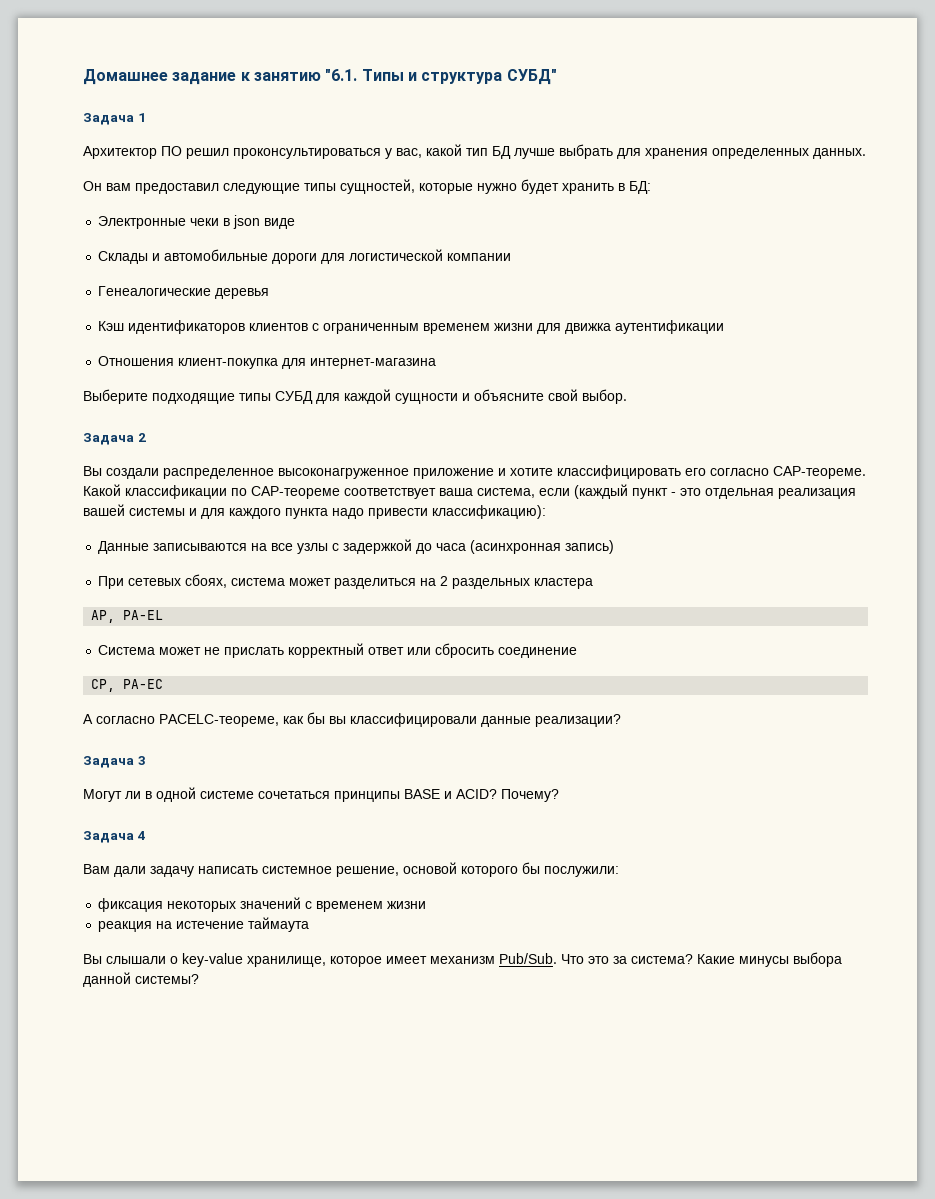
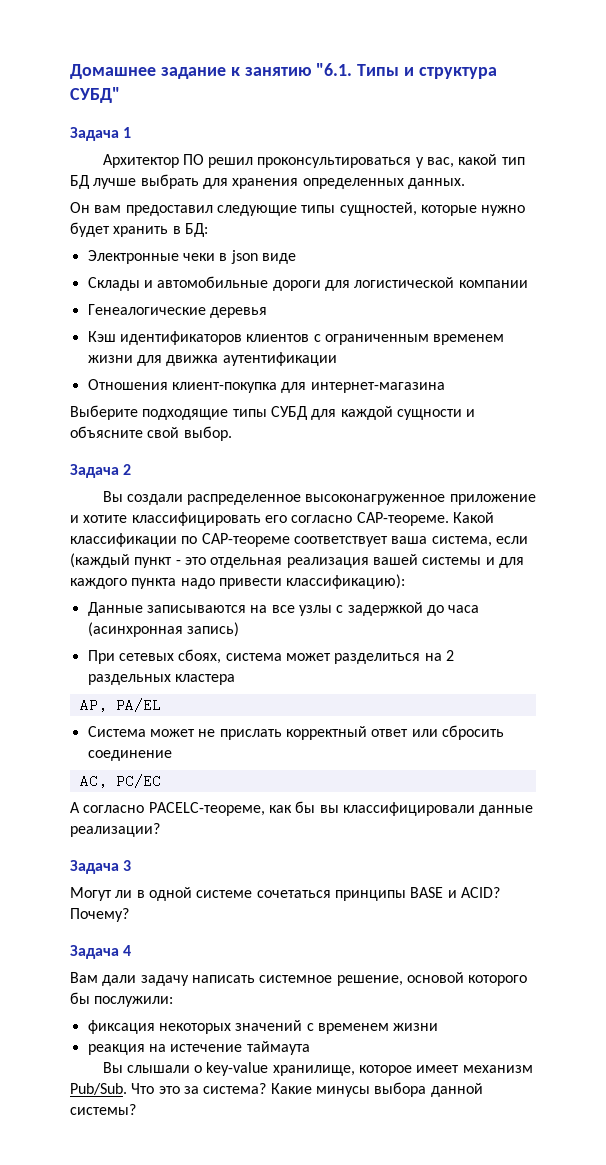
- AP, PA-EL
+ AP, PA/EL
- CP, PA-EC
+ AC, PC/EC

